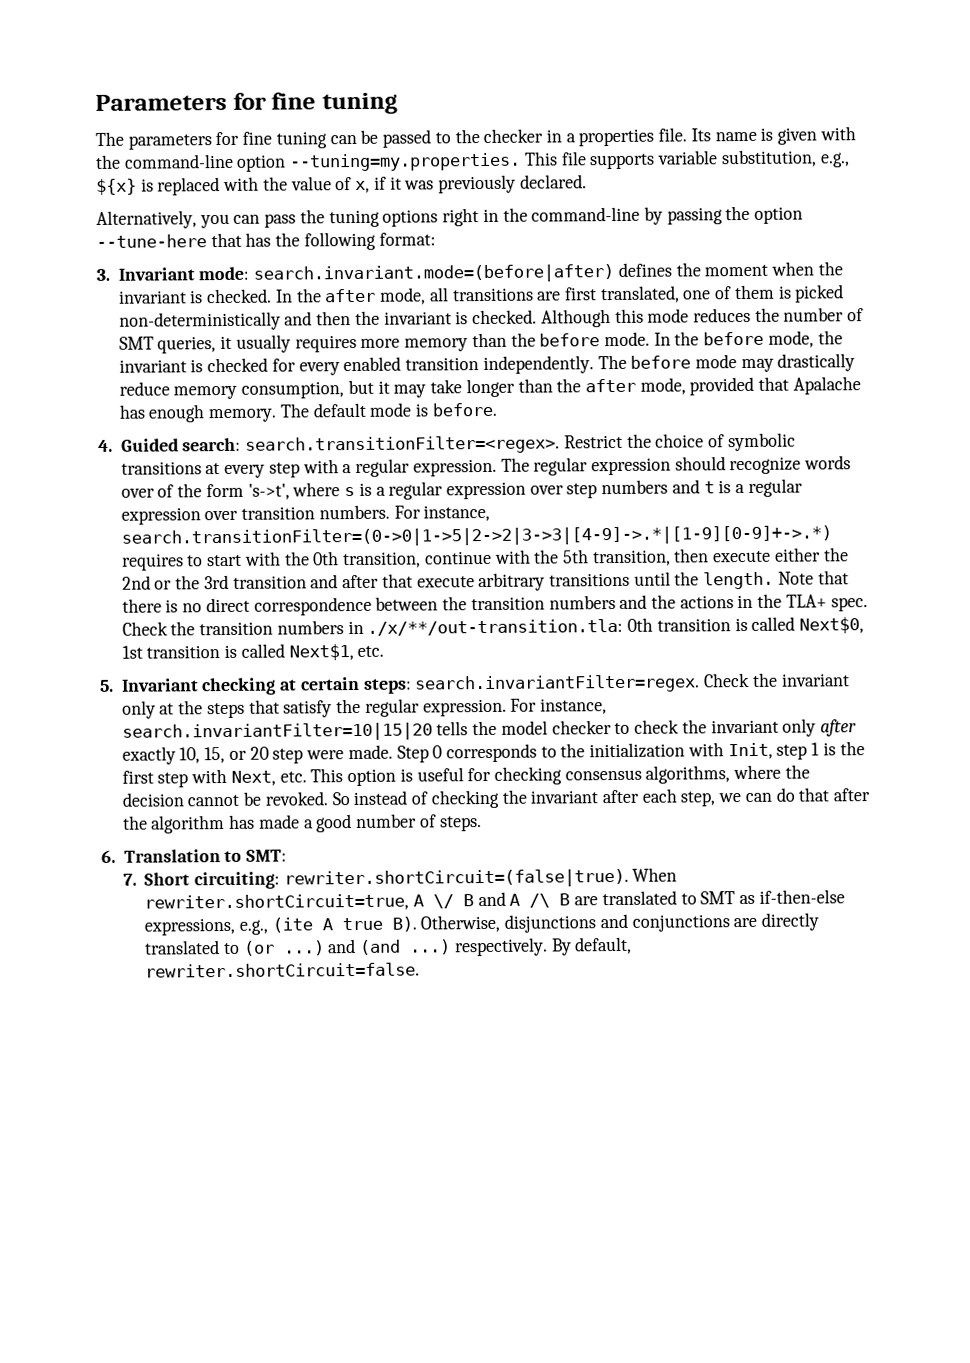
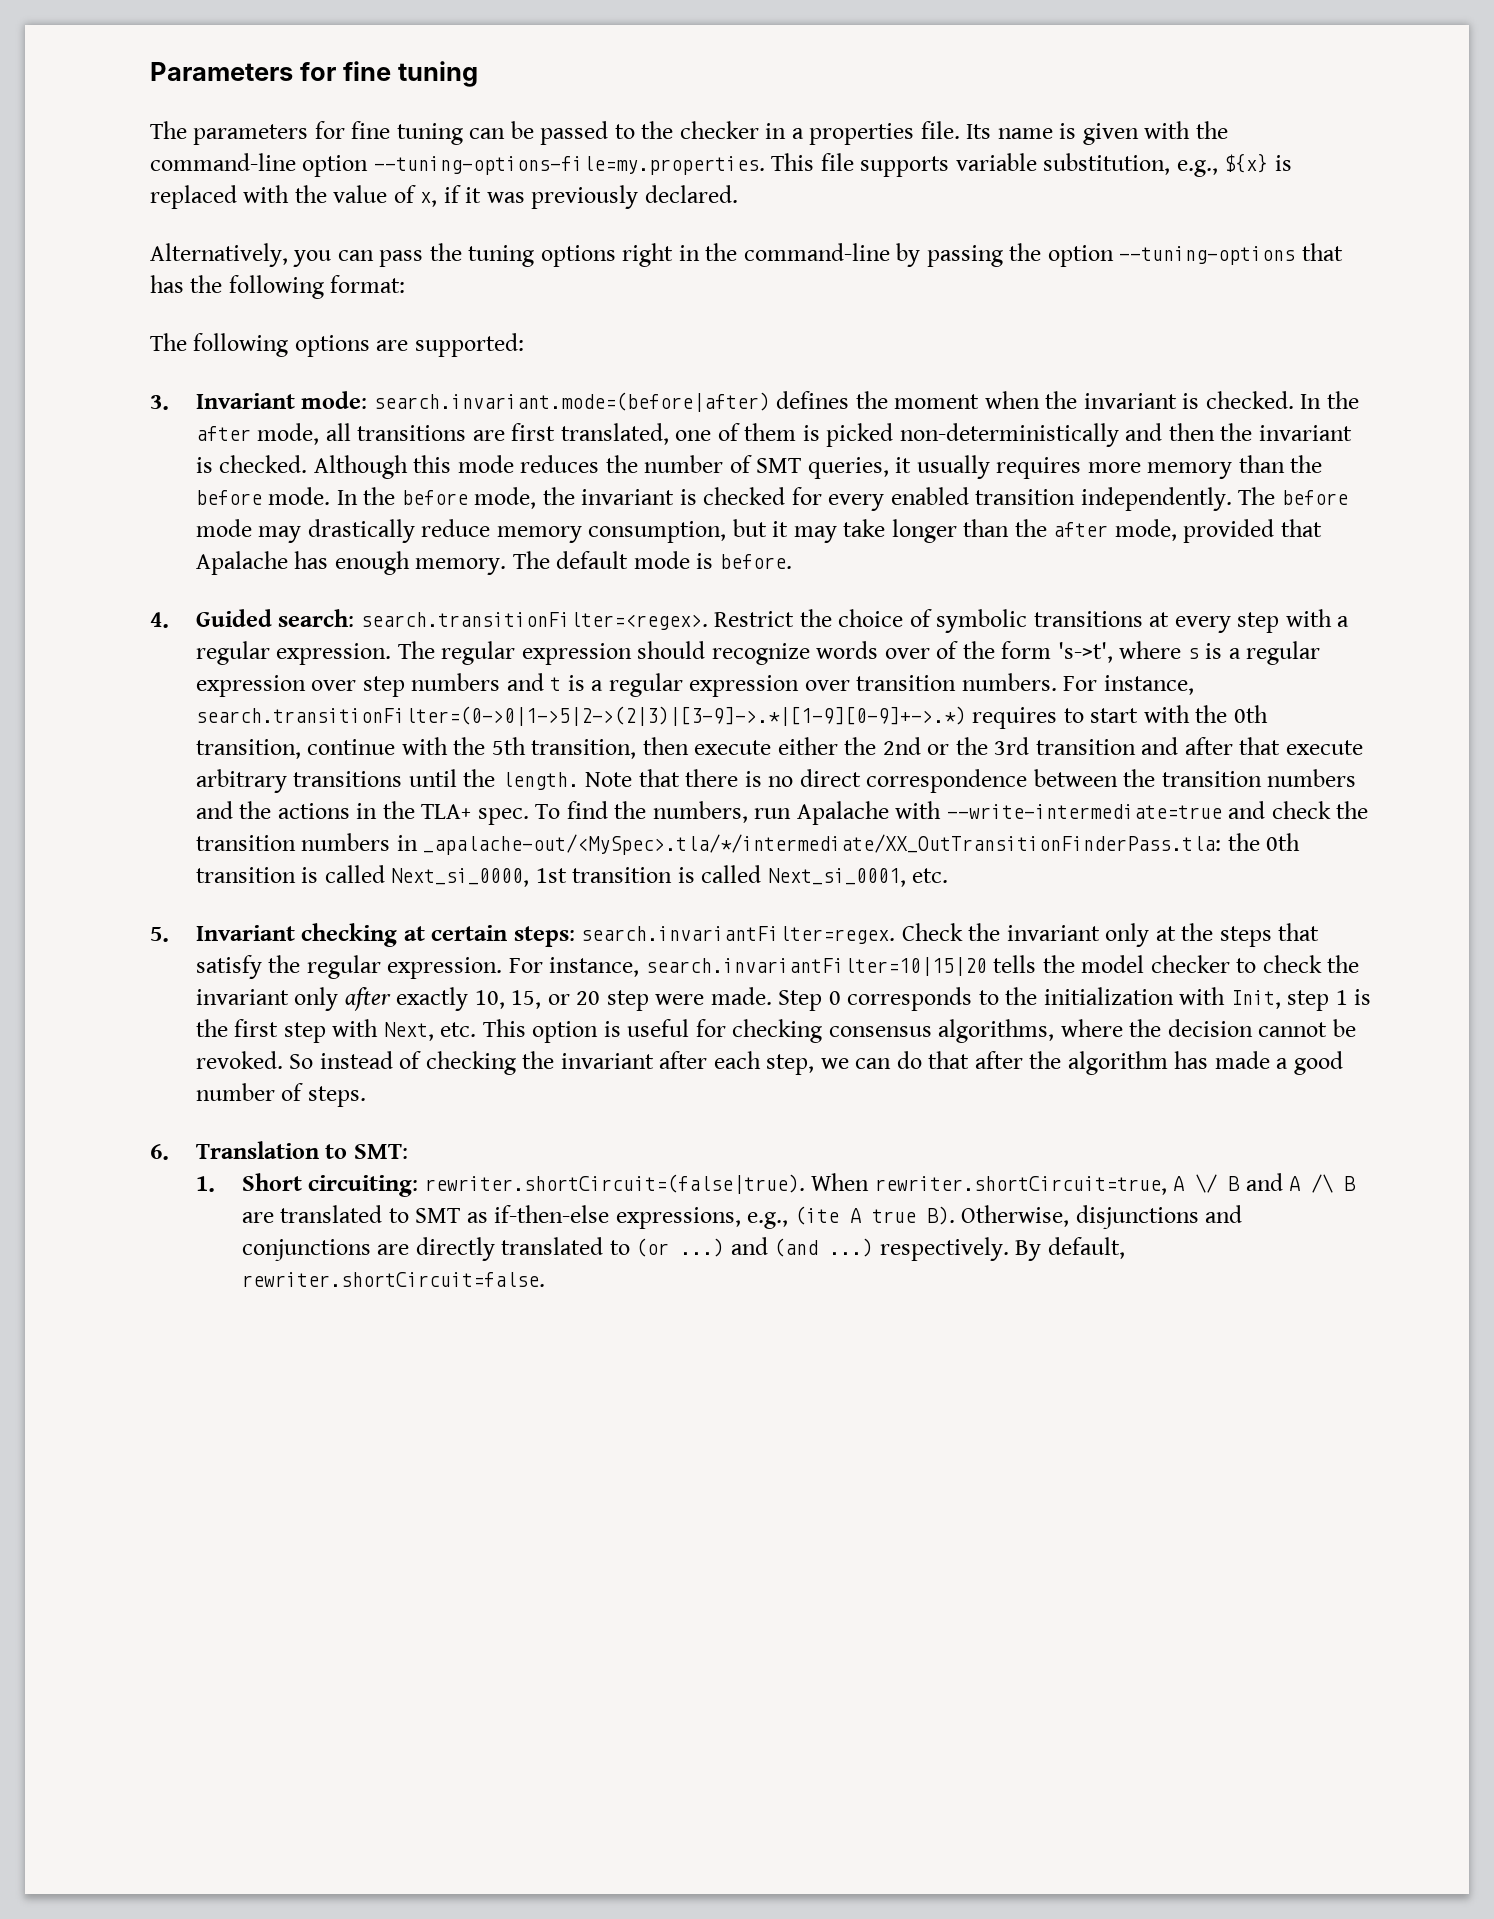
- Its name is given with the command-line option --tuning=my.properties. This file supports variable substitution, e.g., ${x} is replaced with the value of x, if it was previously declared.
+ Its name is given with the command-line option --tuning-options-file=my.properties. This file supports variable substitution, e.g., ${x} is replaced with the value of x, if it was previously declared.
- Alternatively, you can pass the tuning options right in the command-line by passing the option --tune-here that has the following format:
+ Alternatively, you can pass the tuning options right in the command-line by passing the option --tuning-options that has the following format:
+ The following options are supported:
- For instance, search.transitionFilter=(0->0|1->5|2->2|3->3|[4-9]->.*|[1-9][0-9]+->.*) requires to start with the 0th transition, continue with the 5th transition, then execute either the 2nd or the 3rd transition and after that execute arbitrary transitions until the length.
+ For instance, search.transitionFilter=(0->0|1->5|2->(2|3)|[3-9]->.*|[1-9][0-9]+->.*) requires to start with the 0th transition, continue with the 5th transition, then execute either the 2nd or the 3rd transition and after that execute arbitrary transitions until the length.
- Check the transition numbers in ./x/**/out-transition.tla: 0th transition is called Next$0, 1st transition is called Next$1, etc.
+ To find the numbers, run Apalache with --write-intermediate=true and check the transition numbers in _apalache-out/<MySpec>.tla/*/intermediate/XX_OutTransitionFinderPass.tla: the 0th transition is called Next_si_0000, 1st transition is called Next_si_0001, etc.
- 7. Short circuiting: rewriter.shortCircuit=(false|true). When rewriter.shortCircuit=true, A \/ B and A /\ B are translated to SMT as if-then-else expressions, e.g., (ite A true B). Otherwise, disjunctions and conjunctions are directly translated to (or ...) and (and ...) respectively.
+ 1. Short circuiting: rewriter.shortCircuit=(false|true). When rewriter.shortCircuit=true, A \/ B and A /\ B are translated to SMT as if-then-else expressions, e.g., (ite A true B). Otherwise, disjunctions and conjunctions are directly translated to (or ...) and (and ...) respectively.

